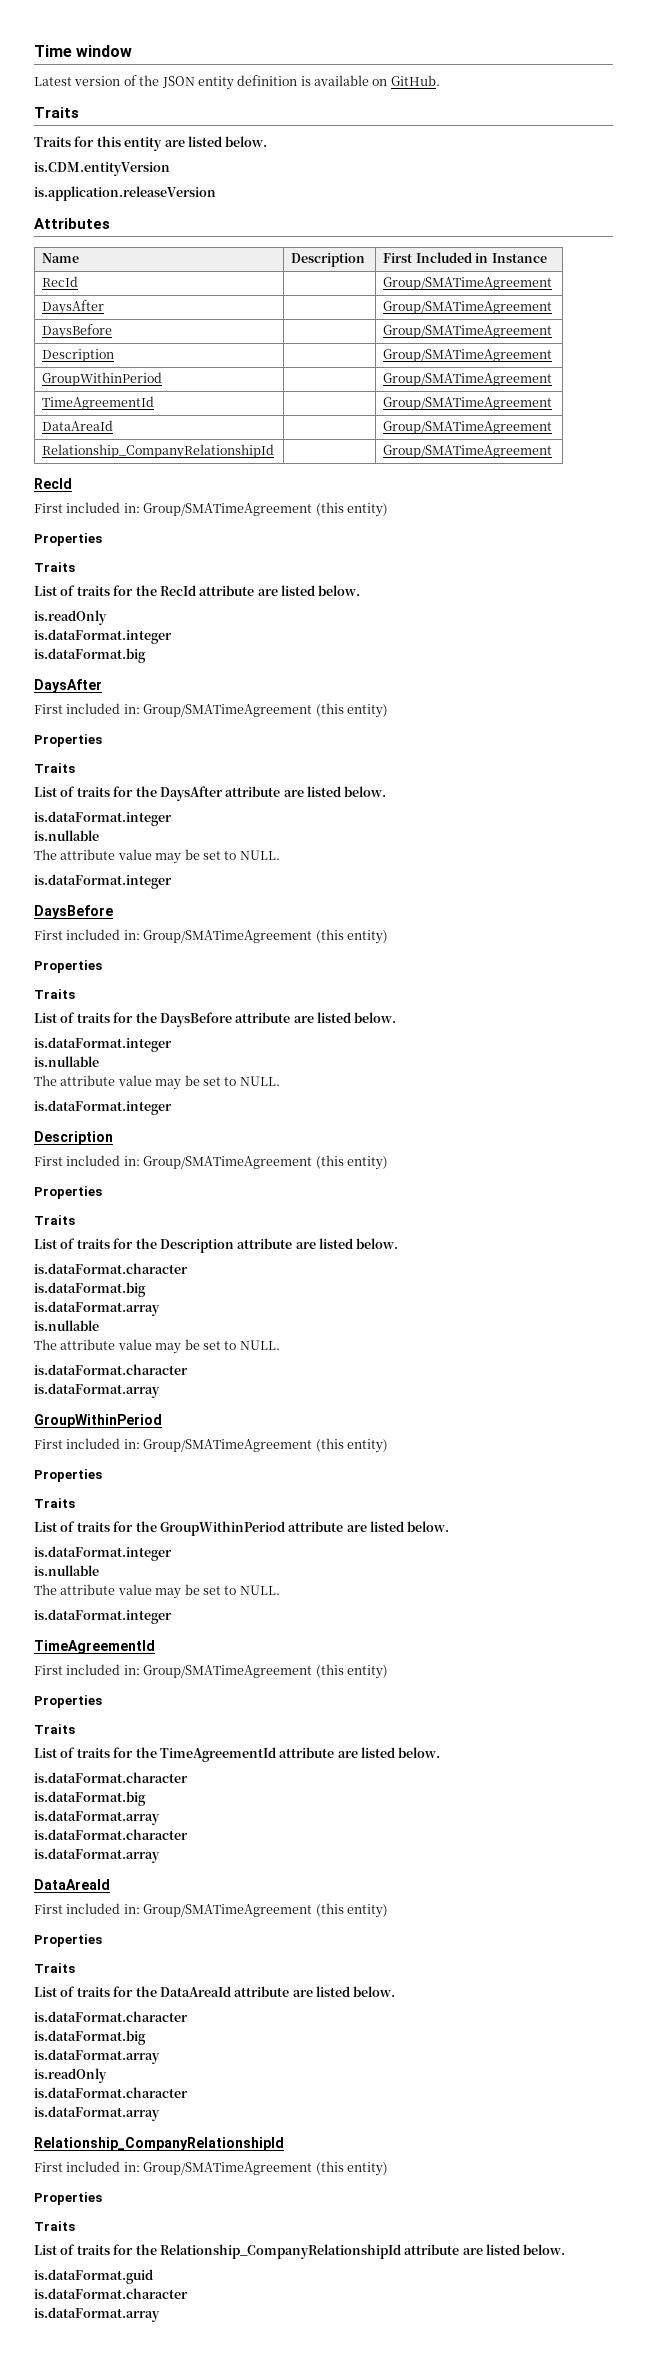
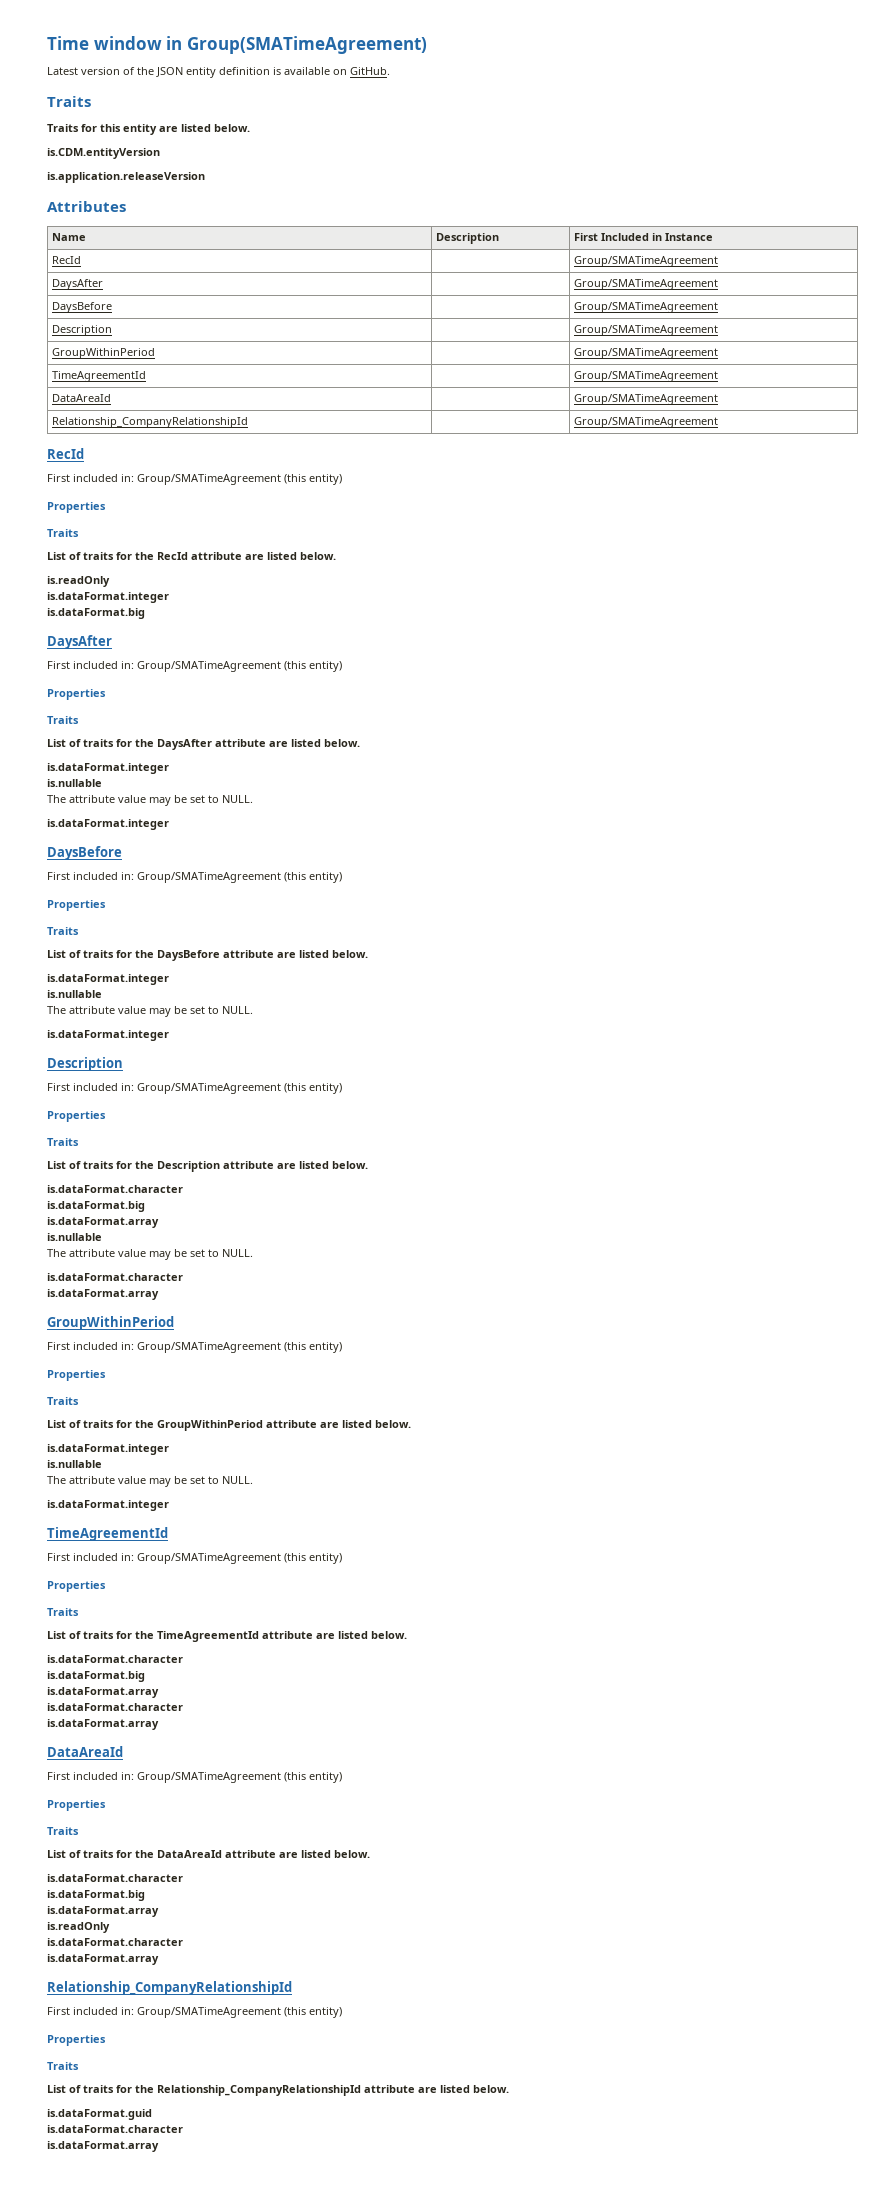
- Time window
+ Time window in Group(SMATimeAgreement)

